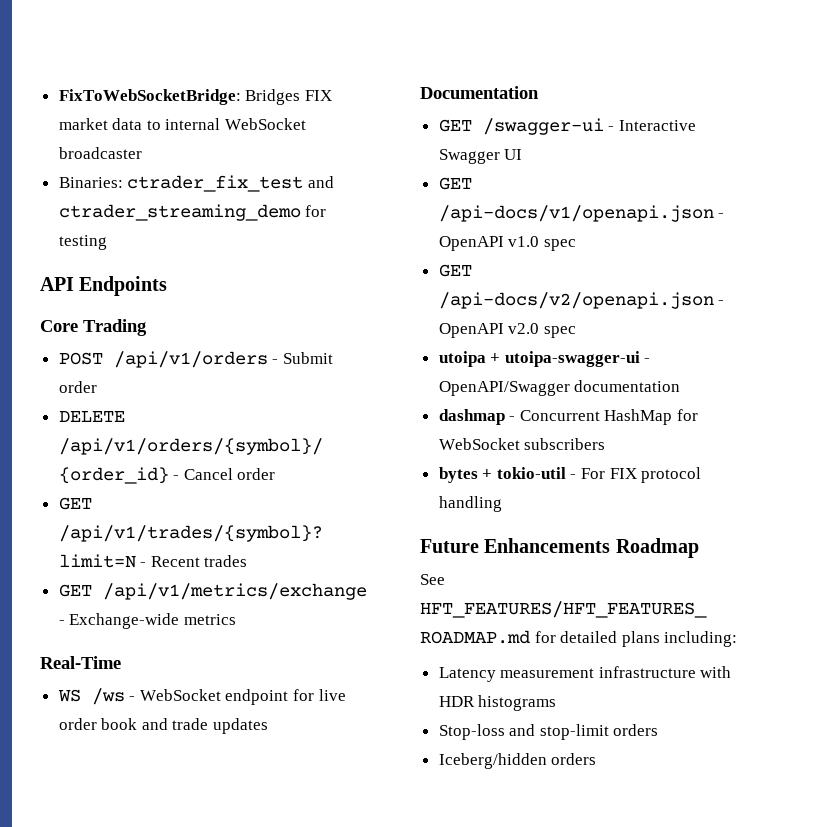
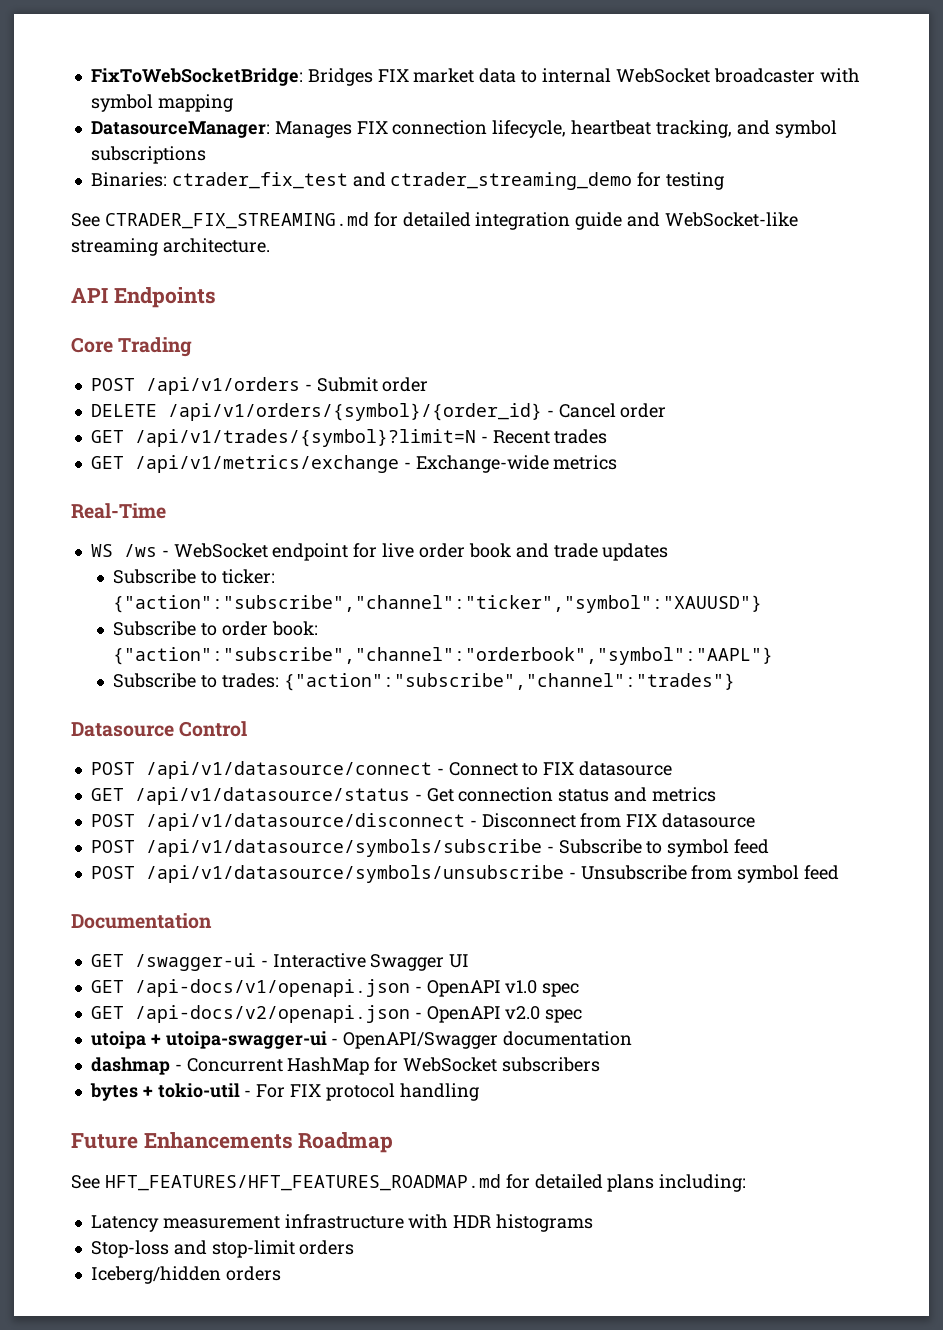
- FixToWebSocketBridge: Bridges FIX market data to internal WebSocket broadcaster
+ FixToWebSocketBridge: Bridges FIX market data to internal WebSocket broadcaster with symbol mapping
+ DatasourceManager: Manages FIX connection lifecycle, heartbeat tracking, and symbol subscriptions
+ See CTRADER_FIX_STREAMING.md for detailed integration guide and WebSocket-like streaming architecture.
+ Subscribe to ticker: {"action":"subscribe","channel":"ticker","symbol":"XAUUSD"}
+ Subscribe to order book: {"action":"subscribe","channel":"orderbook","symbol":"AAPL"}
+ Subscribe to trades: {"action":"subscribe","channel":"trades"}
+ Datasource Control
+ POST /api/v1/datasource/connect - Connect to FIX datasource
+ GET /api/v1/datasource/status - Get connection status and metrics
+ POST /api/v1/datasource/disconnect - Disconnect from FIX datasource
+ POST /api/v1/datasource/symbols/subscribe - Subscribe to symbol feed
+ POST /api/v1/datasource/symbols/unsubscribe - Unsubscribe from symbol feed

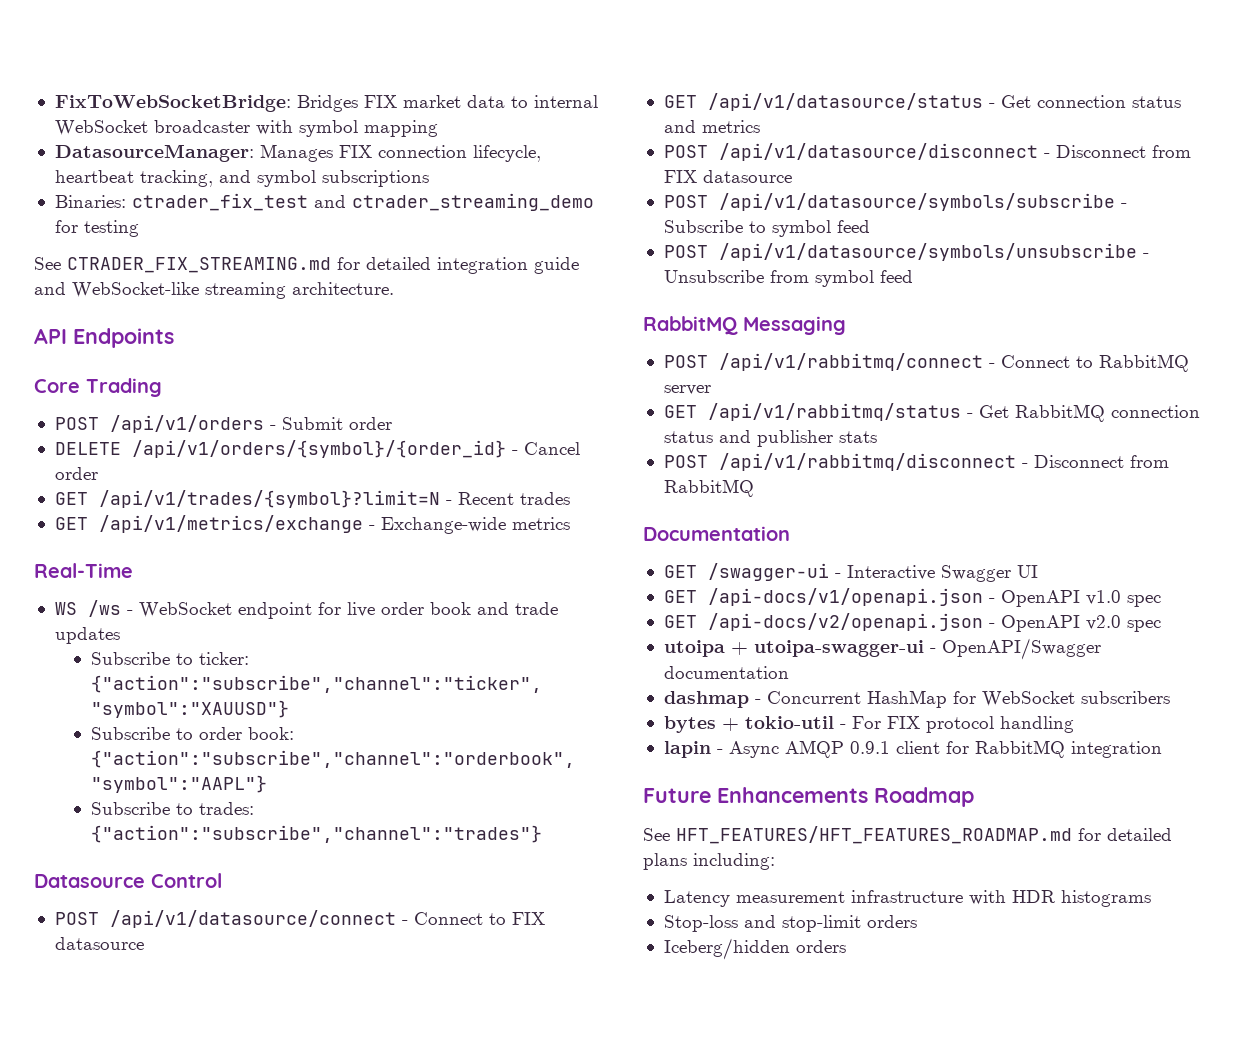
+ RabbitMQ Messaging
+ POST /api/v1/rabbitmq/connect - Connect to RabbitMQ server
+ GET /api/v1/rabbitmq/status - Get RabbitMQ connection status and publisher stats
+ POST /api/v1/rabbitmq/disconnect - Disconnect from RabbitMQ
+ lapin - Async AMQP 0.9.1 client for RabbitMQ integration

